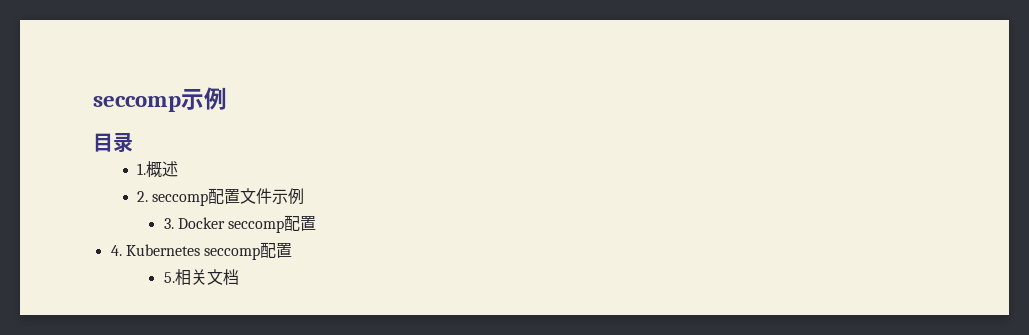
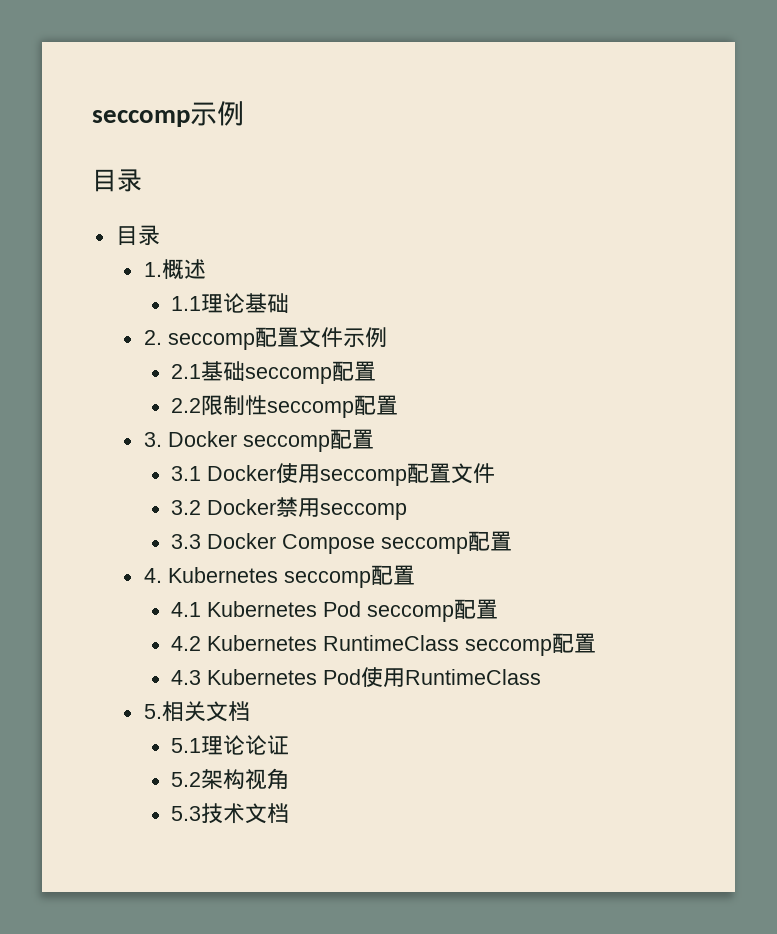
  seccomp示例
+ 目录
+ 1.1理论基础
+ 2.1基础seccomp配置
+ 2.2限制性seccomp配置
  3. Docker seccomp配置
+ 3.1 Docker使用seccomp配置文件
+ 3.2 Docker禁用seccomp
+ 3.3 Docker Compose seccomp配置
  4. Kubernetes seccomp配置
+ 4.1 Kubernetes Pod seccomp配置
+ 4.2 Kubernetes RuntimeClass seccomp配置
+ 4.3 Kubernetes Pod使用RuntimeClass
  5.相关文档
+ 5.1理论论证
+ 5.2架构视角
+ 5.3技术文档

